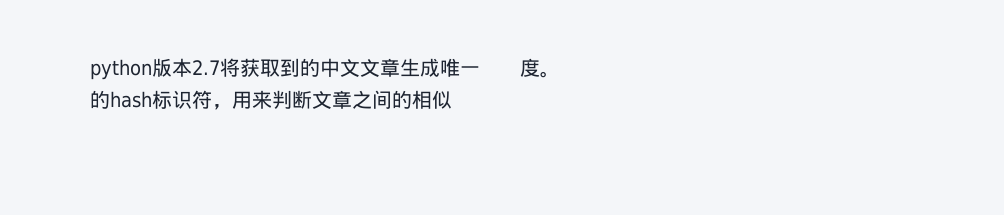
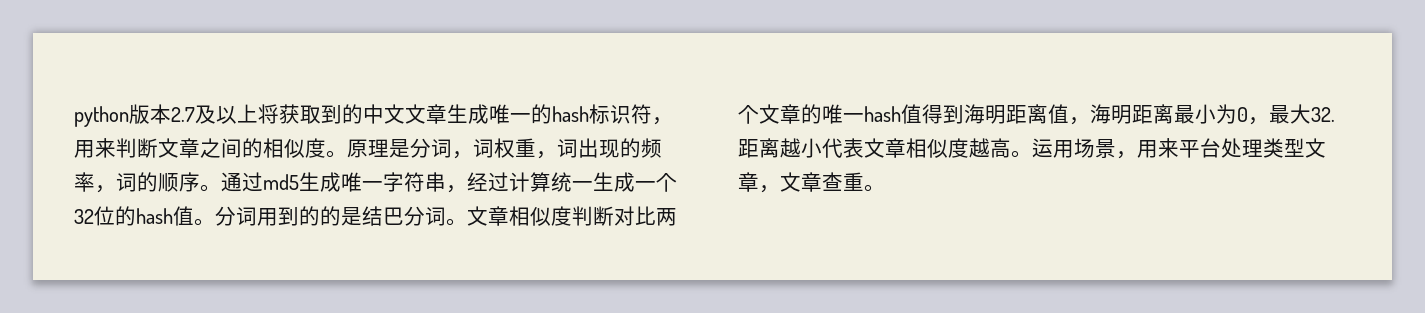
- python版本2.7将获取到的中文文章生成唯一的hash标识符，用来判断文章之间的相似度。
+ python版本2.7及以上将获取到的中文文章生成唯一的hash标识符，用来判断文章之间的相似度。
+ 原理是分词，词权重，词出现的频率，词的顺序。通过md5生成唯一字符串，经过计算统一生成一个32位的hash值。分词用到的的是结巴分词。文章相似度判断对比两个文章的唯一hash值得到海明距离值，海明距离最小为0，最大32.距离越小代表文章相似度越高。运用场景，用来平台处理类型文章，文章查重。

